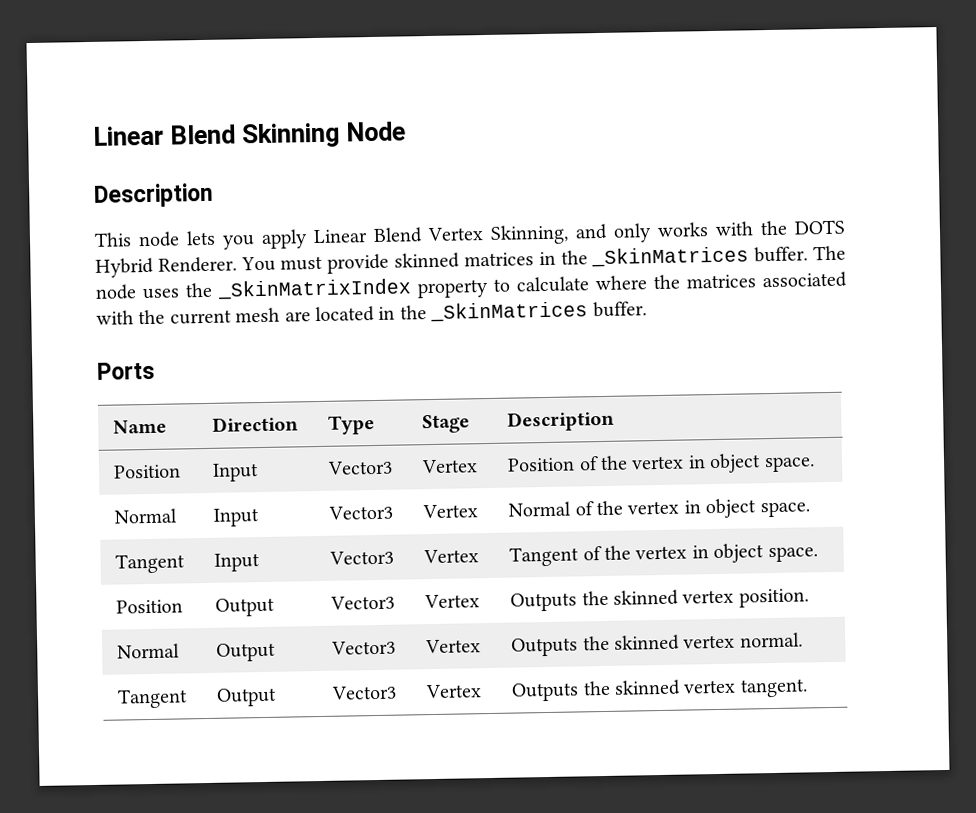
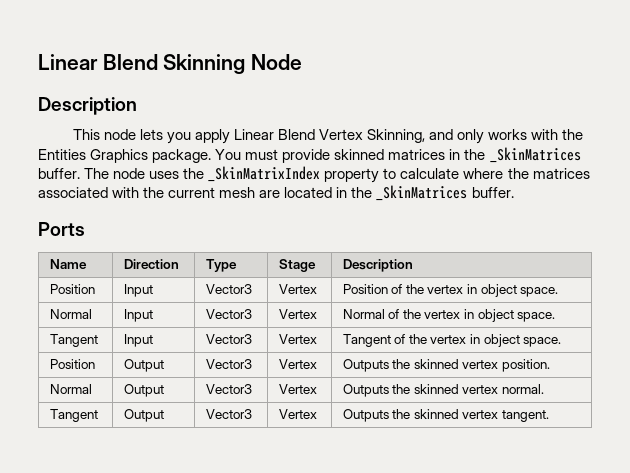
- This node lets you apply Linear Blend Vertex Skinning, and only works with the DOTS Hybrid Renderer.
+ This node lets you apply Linear Blend Vertex Skinning, and only works with the Entities Graphics package.

